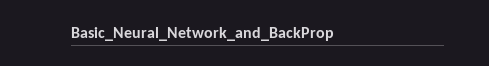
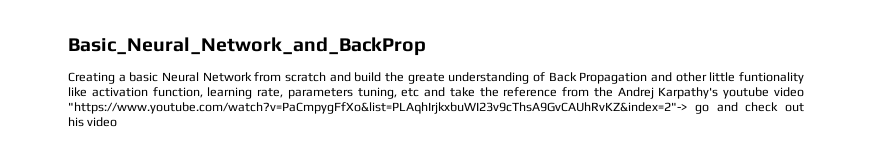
+ Creating a basic Neural Network from scratch and build the greate understanding of Back Propagation and other little funtionality like activation function, learning rate, parameters tuning, etc and take the reference from the Andrej Karpathy's youtube video "https://www.youtube.com/watch?v=PaCmpygFfXo&list=PLAqhIrjkxbuWI23v9cThsA9GvCAUhRvKZ&index=2"-> go and check out his video

